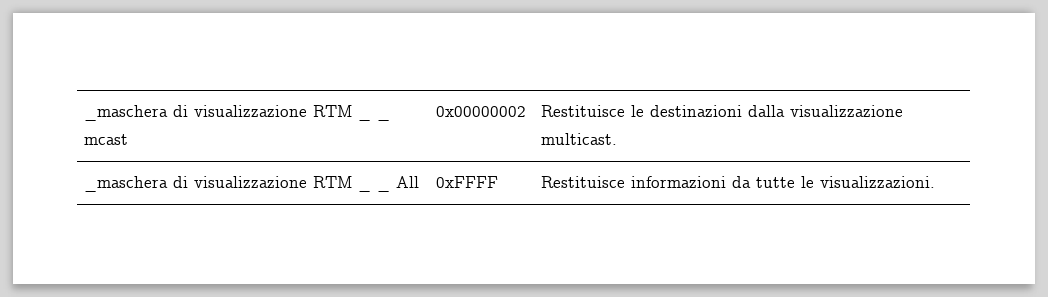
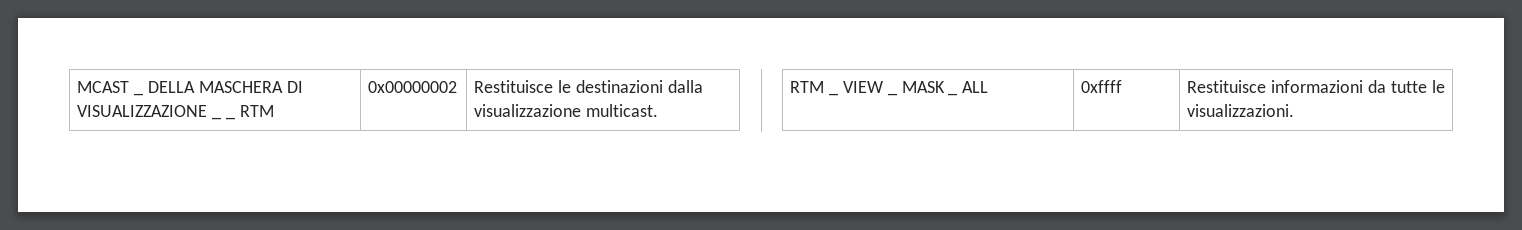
- _maschera di visualizzazione RTM _ _ mcast | 0x00000002 | Restituisce le destinazioni dalla visualizzazione multicast.
+ MCAST _ DELLA MASCHERA DI VISUALIZZAZIONE _ _ RTM | 0x00000002 | Restituisce le destinazioni dalla visualizzazione multicast.
- _maschera di visualizzazione RTM _ _ All | 0xFFFF | Restituisce informazioni da tutte le visualizzazioni.
+ RTM _ VIEW _ MASK _ ALL | 0xffff | Restituisce informazioni da tutte le visualizzazioni.

